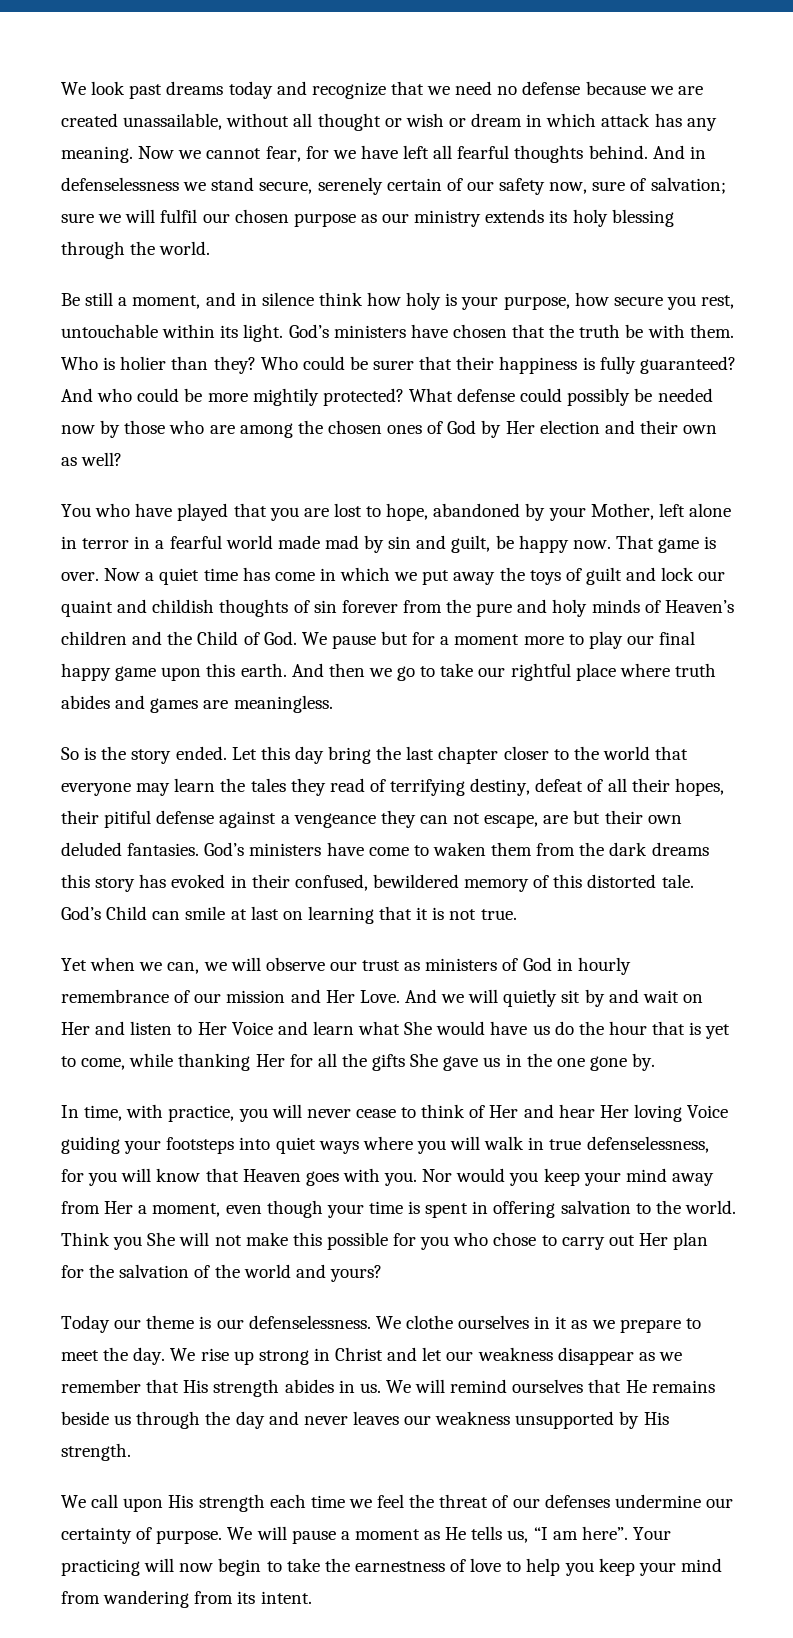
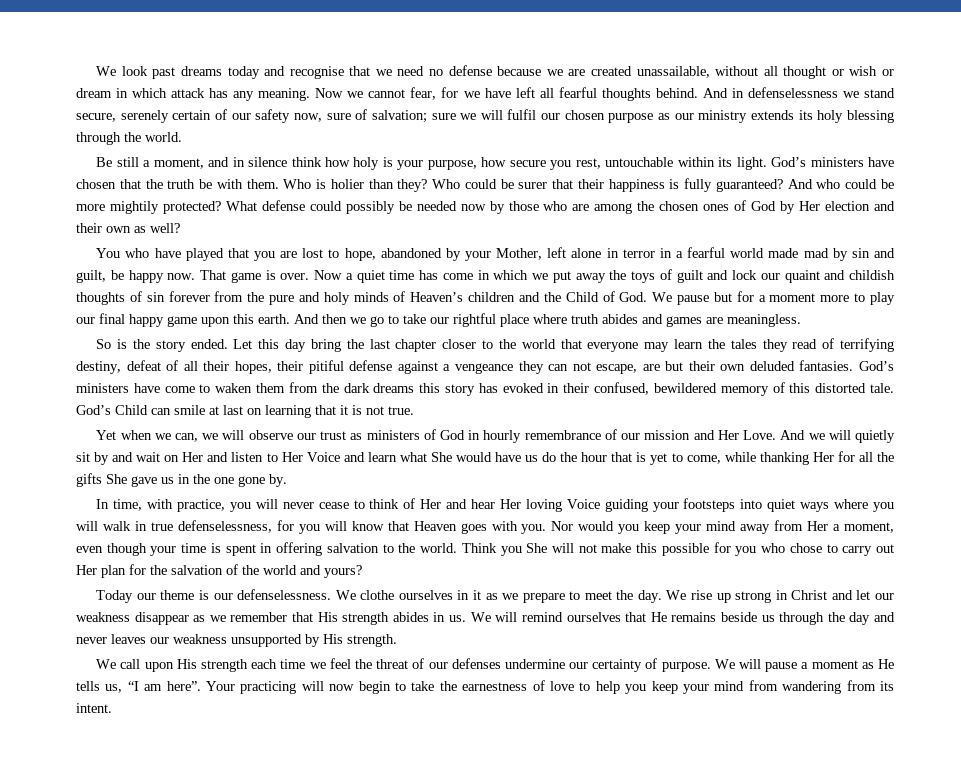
- We look past dreams today and recognize that we need no defense because we are created unassailable, without all thought or wish or dream in which attack has any meaning.
+ We look past dreams today and recognise that we need no defense because we are created unassailable, without all thought or wish or dream in which attack has any meaning.

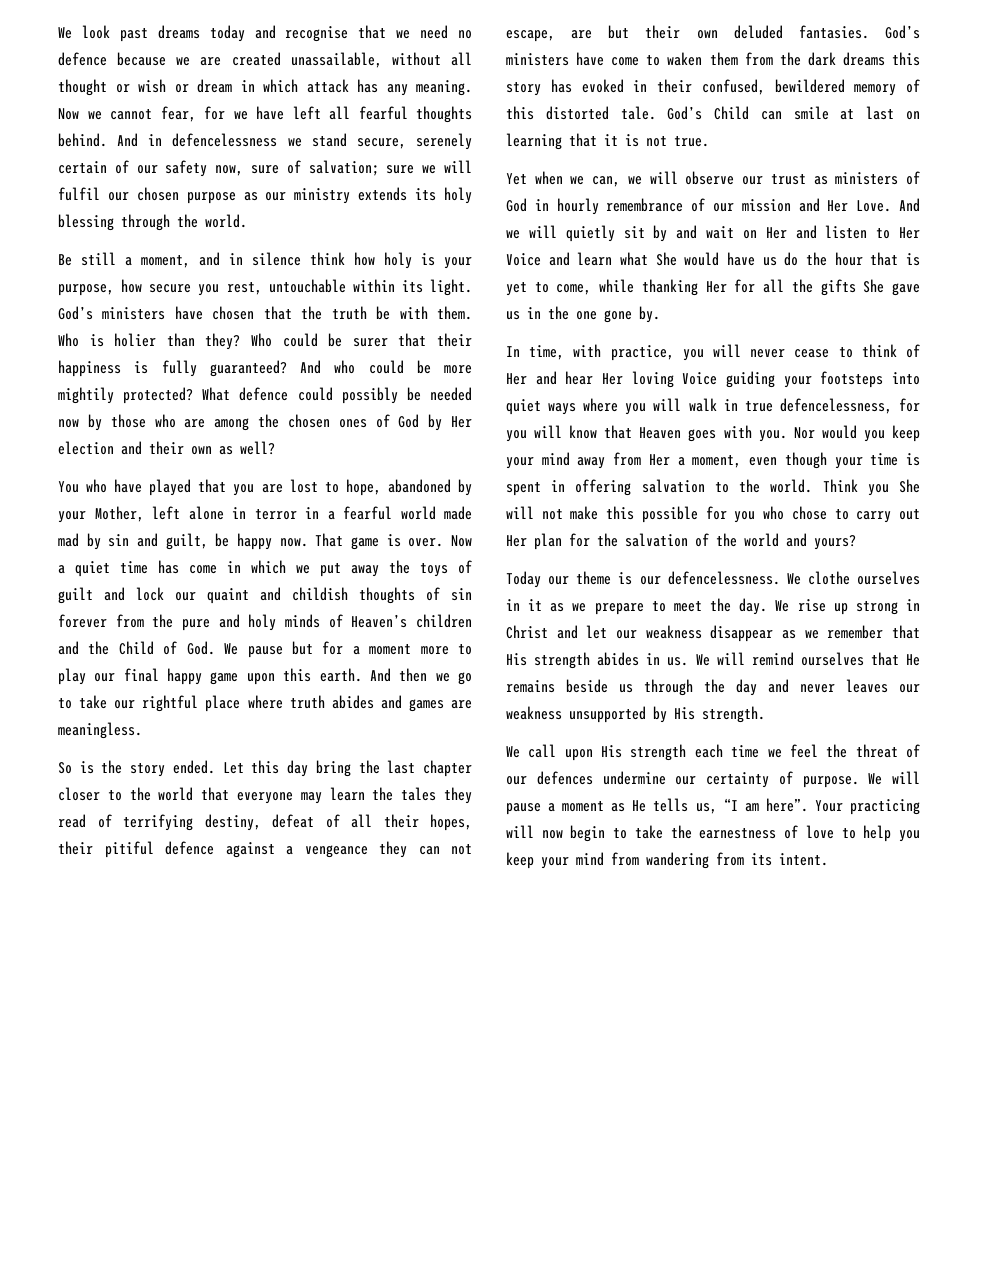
- We look past dreams today and recognise that we need no defense because we are created unassailable, without all thought or wish or dream in which attack has any meaning.
+ We look past dreams today and recognise that we need no defence because we are created unassailable, without all thought or wish or dream in which attack has any meaning.
- And in defenselessness we stand secure, serenely certain of our safety now, sure of salvation; sure we will fulfil our chosen purpose as our ministry extends its holy blessing through the world.
+ And in defencelessness we stand secure, serenely certain of our safety now, sure of salvation; sure we will fulfil our chosen purpose as our ministry extends its holy blessing through the world.
- What defense could possibly be needed now by those who are among the chosen ones of God by Her election and their own as well?
+ What defence could possibly be needed now by those who are among the chosen ones of God by Her election and their own as well?
- Let this day bring the last chapter closer to the world that everyone may learn the tales they read of terrifying destiny, defeat of all their hopes, their pitiful defense against a vengeance they can not escape, are but their own deluded fantasies.
+ Let this day bring the last chapter closer to the world that everyone may learn the tales they read of terrifying destiny, defeat of all their hopes, their pitiful defence against a vengeance they can not escape, are but their own deluded fantasies.
- In time, with practice, you will never cease to think of Her and hear Her loving Voice guiding your footsteps into quiet ways where you will walk in true defenselessness, for you will know that Heaven goes with you.
+ In time, with practice, you will never cease to think of Her and hear Her loving Voice guiding your footsteps into quiet ways where you will walk in true defencelessness, for you will know that Heaven goes with you.
- Today our theme is our defenselessness.
+ Today our theme is our defencelessness.
- We call upon His strength each time we feel the threat of our defenses undermine our certainty of purpose.
+ We call upon His strength each time we feel the threat of our defences undermine our certainty of purpose.

